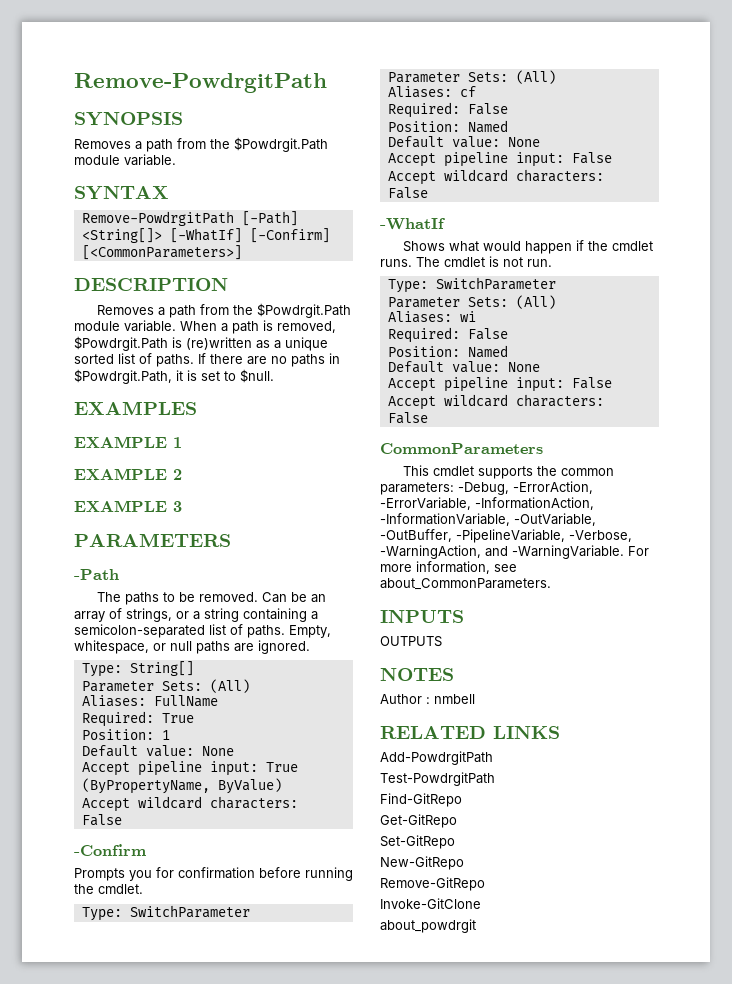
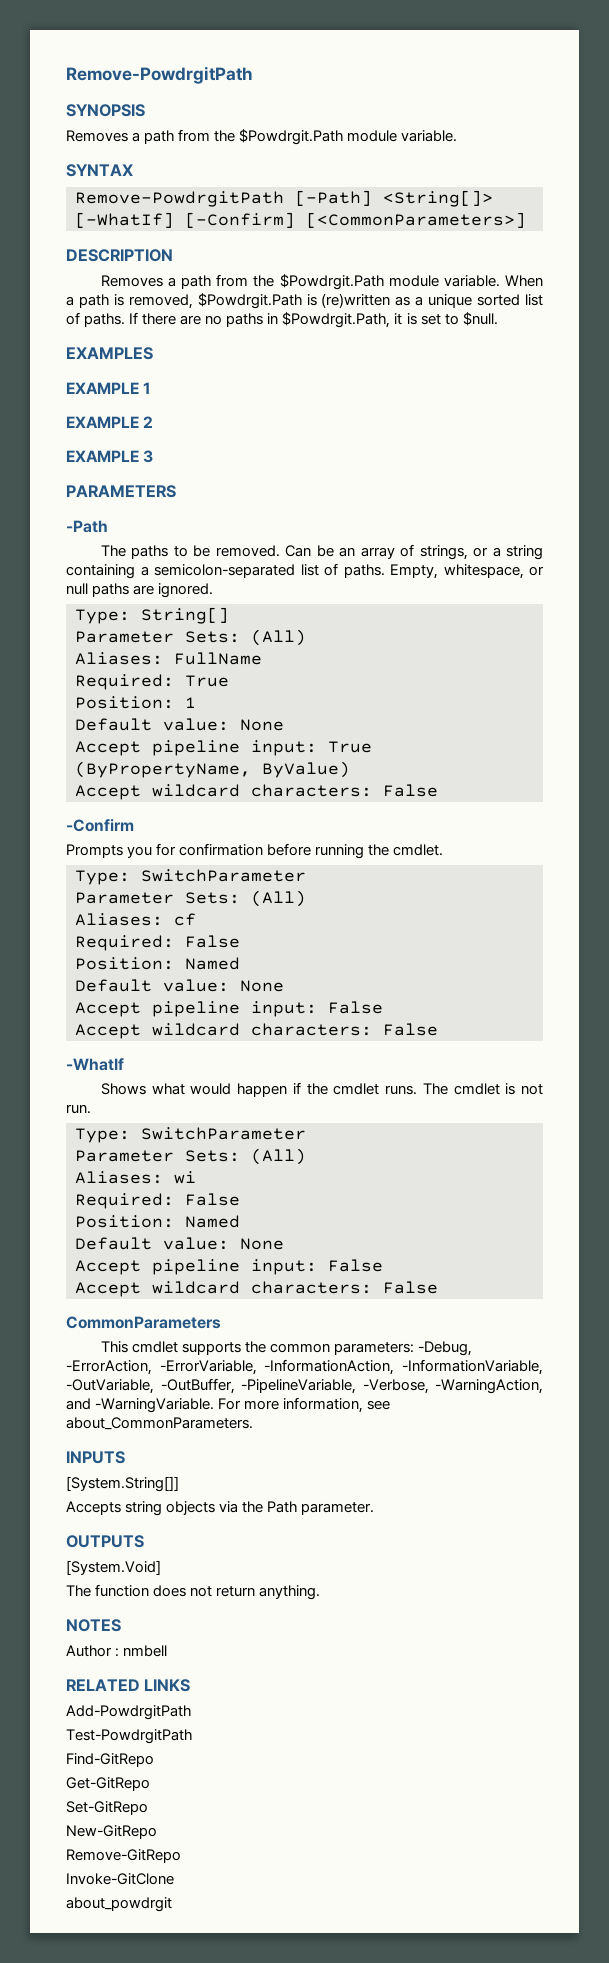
+ [System.String[]]
+ Accepts string objects via the Path parameter.
  OUTPUTS
+ [System.Void]
+ The function does not return anything.

